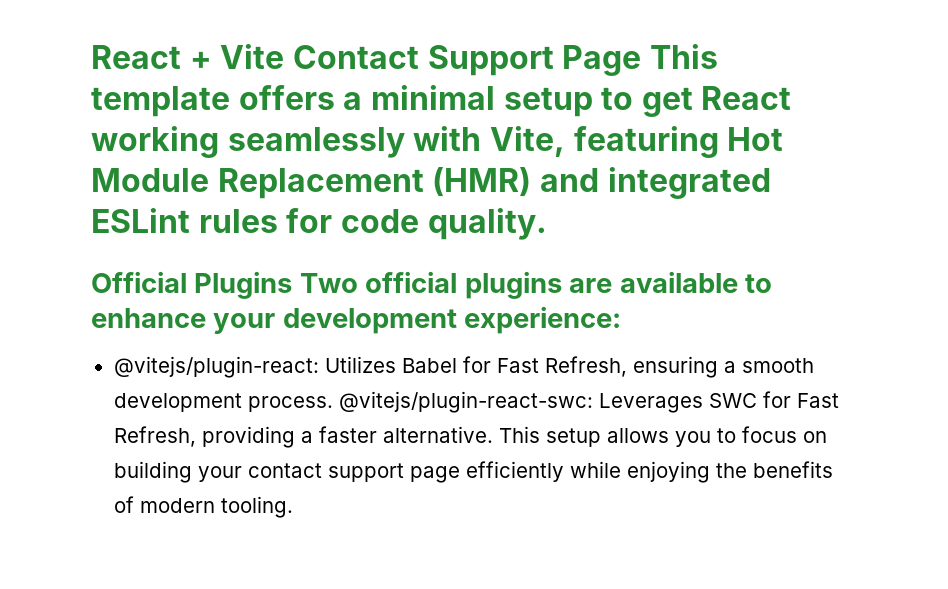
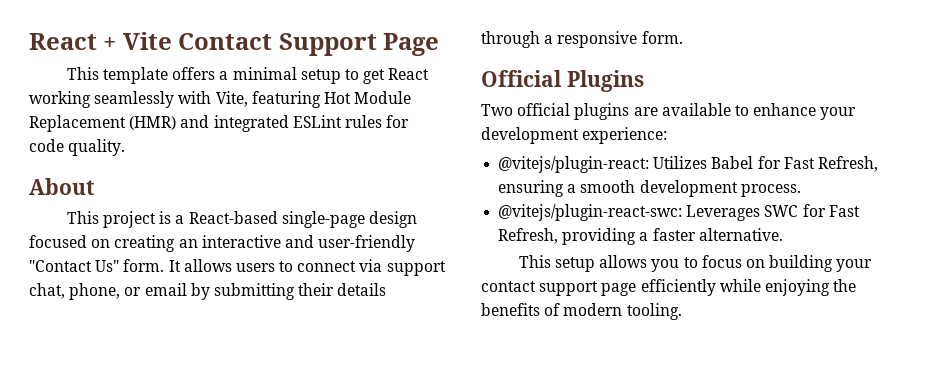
- React + Vite Contact Support Page This template offers a minimal setup to get React working seamlessly with Vite, featuring Hot Module Replacement (HMR) and integrated ESLint rules for code quality.
+ React + Vite Contact Support Page
+ This template offers a minimal setup to get React working seamlessly with Vite, featuring Hot Module Replacement (HMR) and integrated ESLint rules for code quality.
+ About
+ This project is a React-based single-page design focused on creating an interactive and user-friendly "Contact Us" form. It allows users to connect via support chat, phone, or email by submitting their details through a responsive form.
- Official Plugins Two official plugins are available to enhance your development experience:
+ Official Plugins
+ Two official plugins are available to enhance your development experience:
- @vitejs/plugin-react: Utilizes Babel for Fast Refresh, ensuring a smooth development process. @vitejs/plugin-react-swc: Leverages SWC for Fast Refresh, providing a faster alternative. This setup allows you to focus on building your contact support page efficiently while enjoying the benefits of modern tooling.
+ @vitejs/plugin-react: Utilizes Babel for Fast Refresh, ensuring a smooth development process.
+ @vitejs/plugin-react-swc: Leverages SWC for Fast Refresh, providing a faster alternative.
+ This setup allows you to focus on building your contact support page efficiently while enjoying the benefits of modern tooling.

